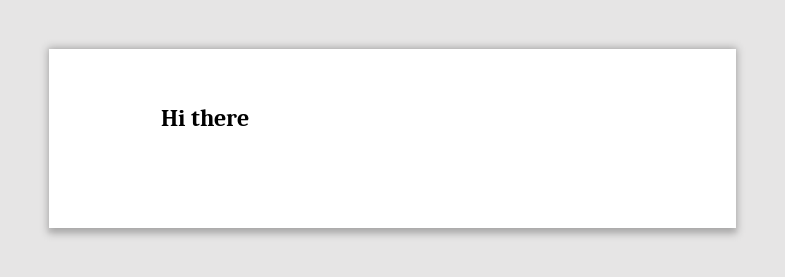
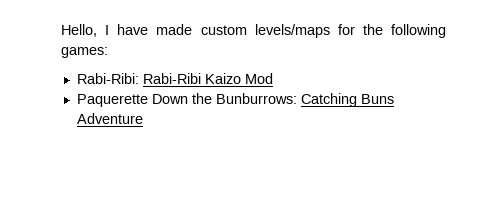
- Hi there
+ Hello, I have made custom levels/maps for the following games:
+ Rabi-Ribi: Rabi-Ribi Kaizo Mod
+ Paquerette Down the Bunburrows: Catching Buns Adventure

